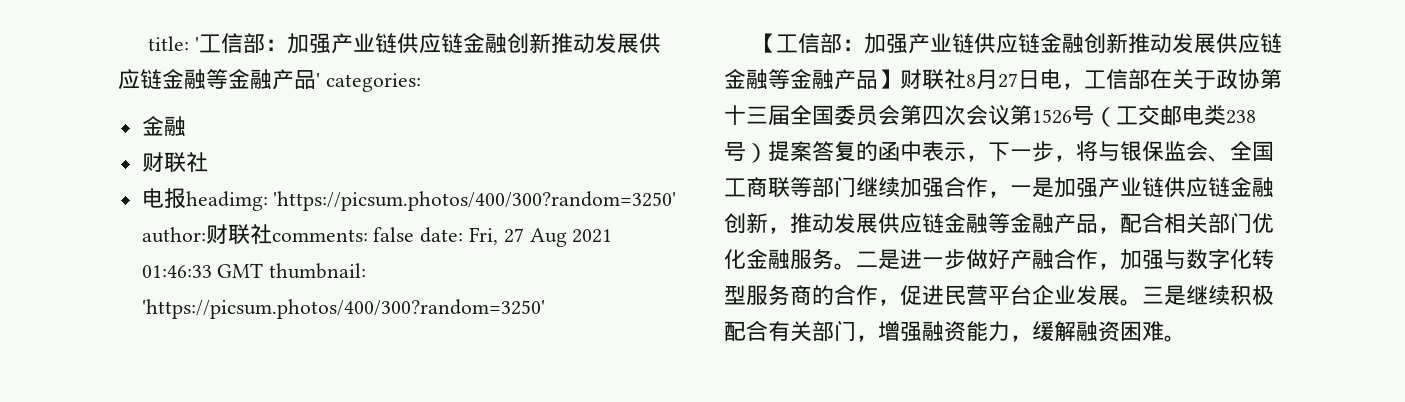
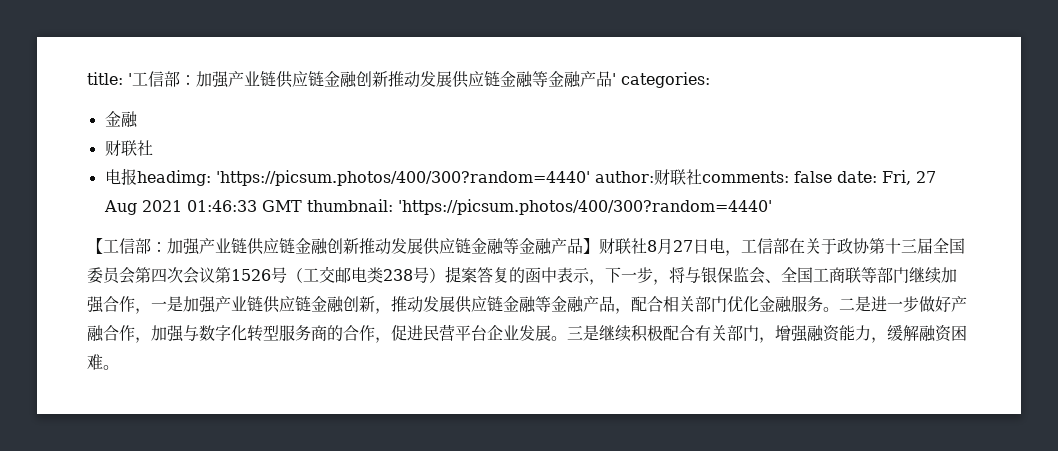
- 电报headimg: 'https://picsum.photos/400/300?random=3250' author:财联社comments: false date: Fri, 27 Aug 2021 01:46:33 GMT thumbnail: 'https://picsum.photos/400/300?random=3250'
+ 电报headimg: 'https://picsum.photos/400/300?random=4440' author:财联社comments: false date: Fri, 27 Aug 2021 01:46:33 GMT thumbnail: 'https://picsum.photos/400/300?random=4440'

